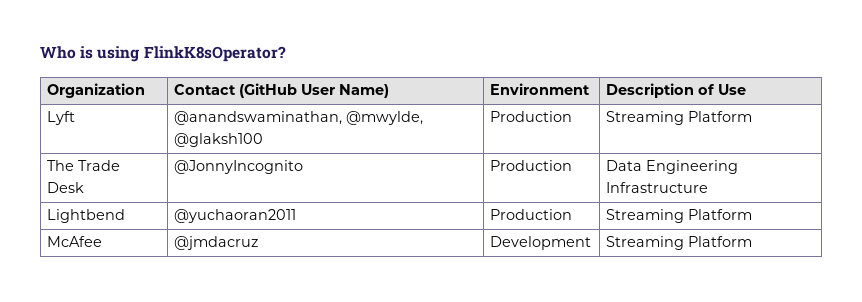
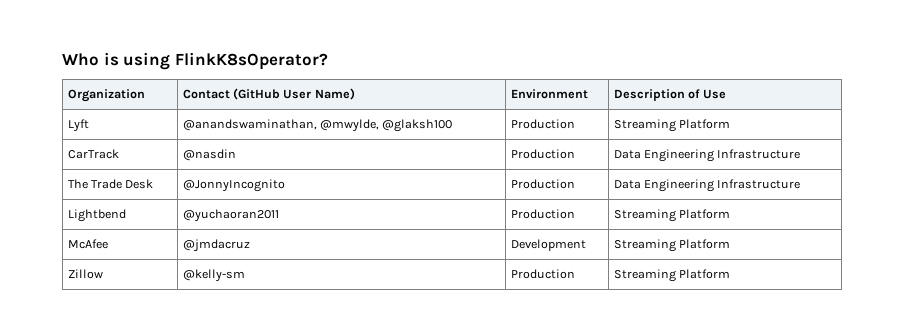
+ CarTrack | @nasdin | Production | Data Engineering Infrastructure
+ Zillow | @kelly-sm | Production | Streaming Platform

